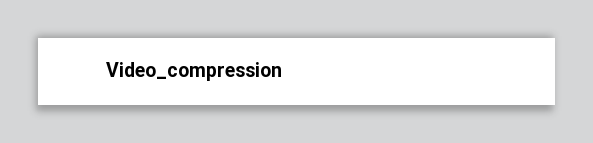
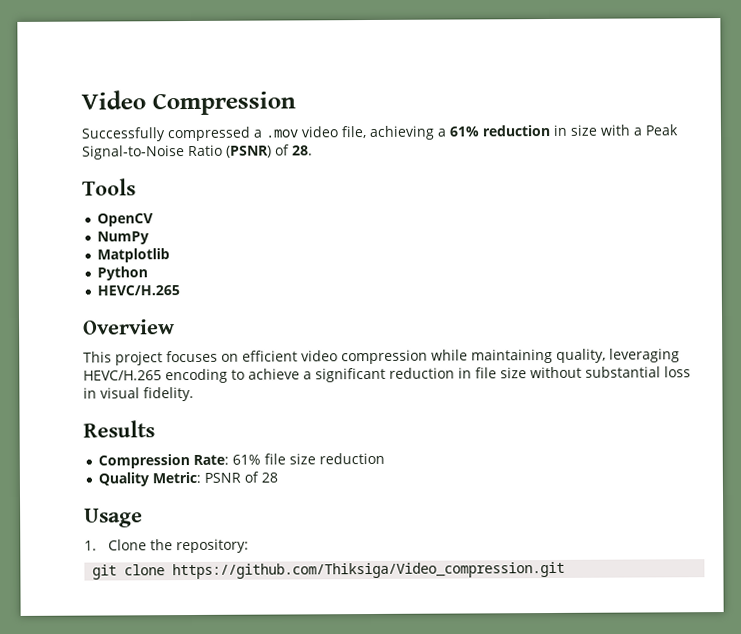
- Video_compression
+ Video Compression
+ Successfully compressed a .mov video file, achieving a 61% reduction in size with a Peak Signal-to-Noise Ratio (PSNR) of 28.
+ Tools
+ OpenCV
+ NumPy
+ Matplotlib
+ Python
+ HEVC/H.265
+ Overview
+ This project focuses on efficient video compression while maintaining quality, leveraging HEVC/H.265 encoding to achieve a significant reduction in file size without substantial loss in visual fidelity.
+ Results
+ Compression Rate: 61% file size reduction
+ Quality Metric: PSNR of 28
+ Usage
+ 1. Clone the repository:
+ git clone https://github.com/Thiksiga/Video_compression.git

